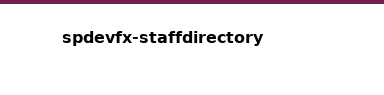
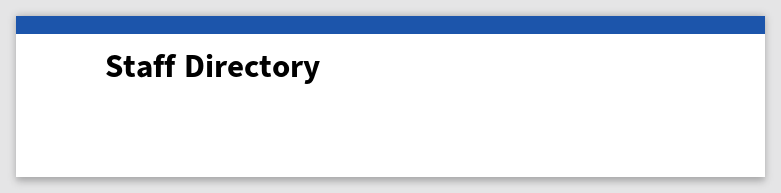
- spdevfx-staffdirectory
+ Staff Directory

